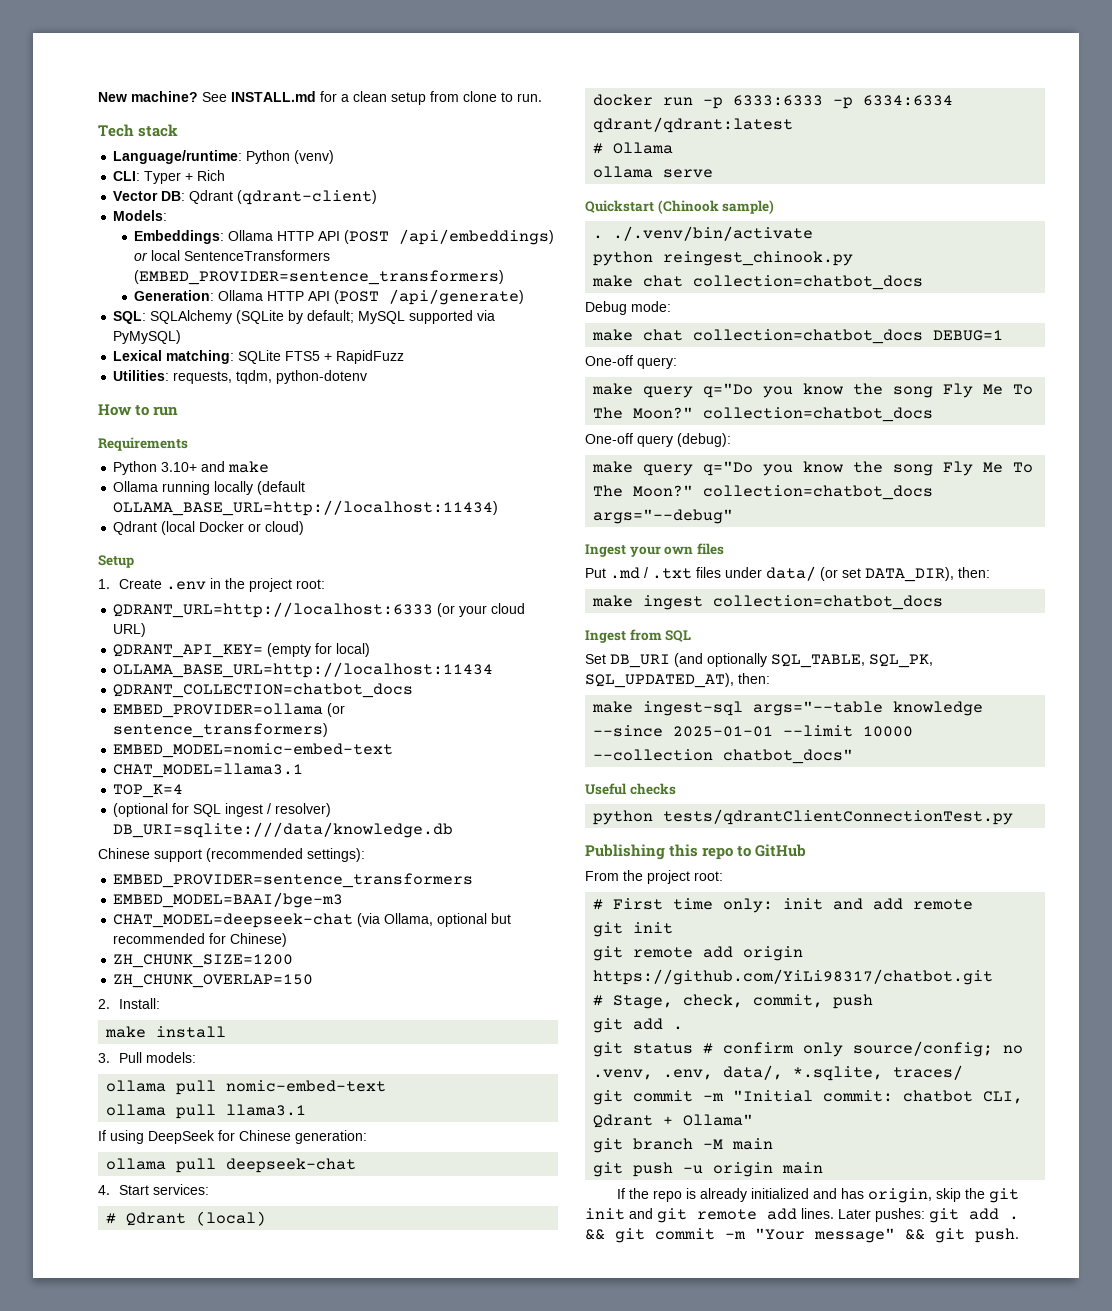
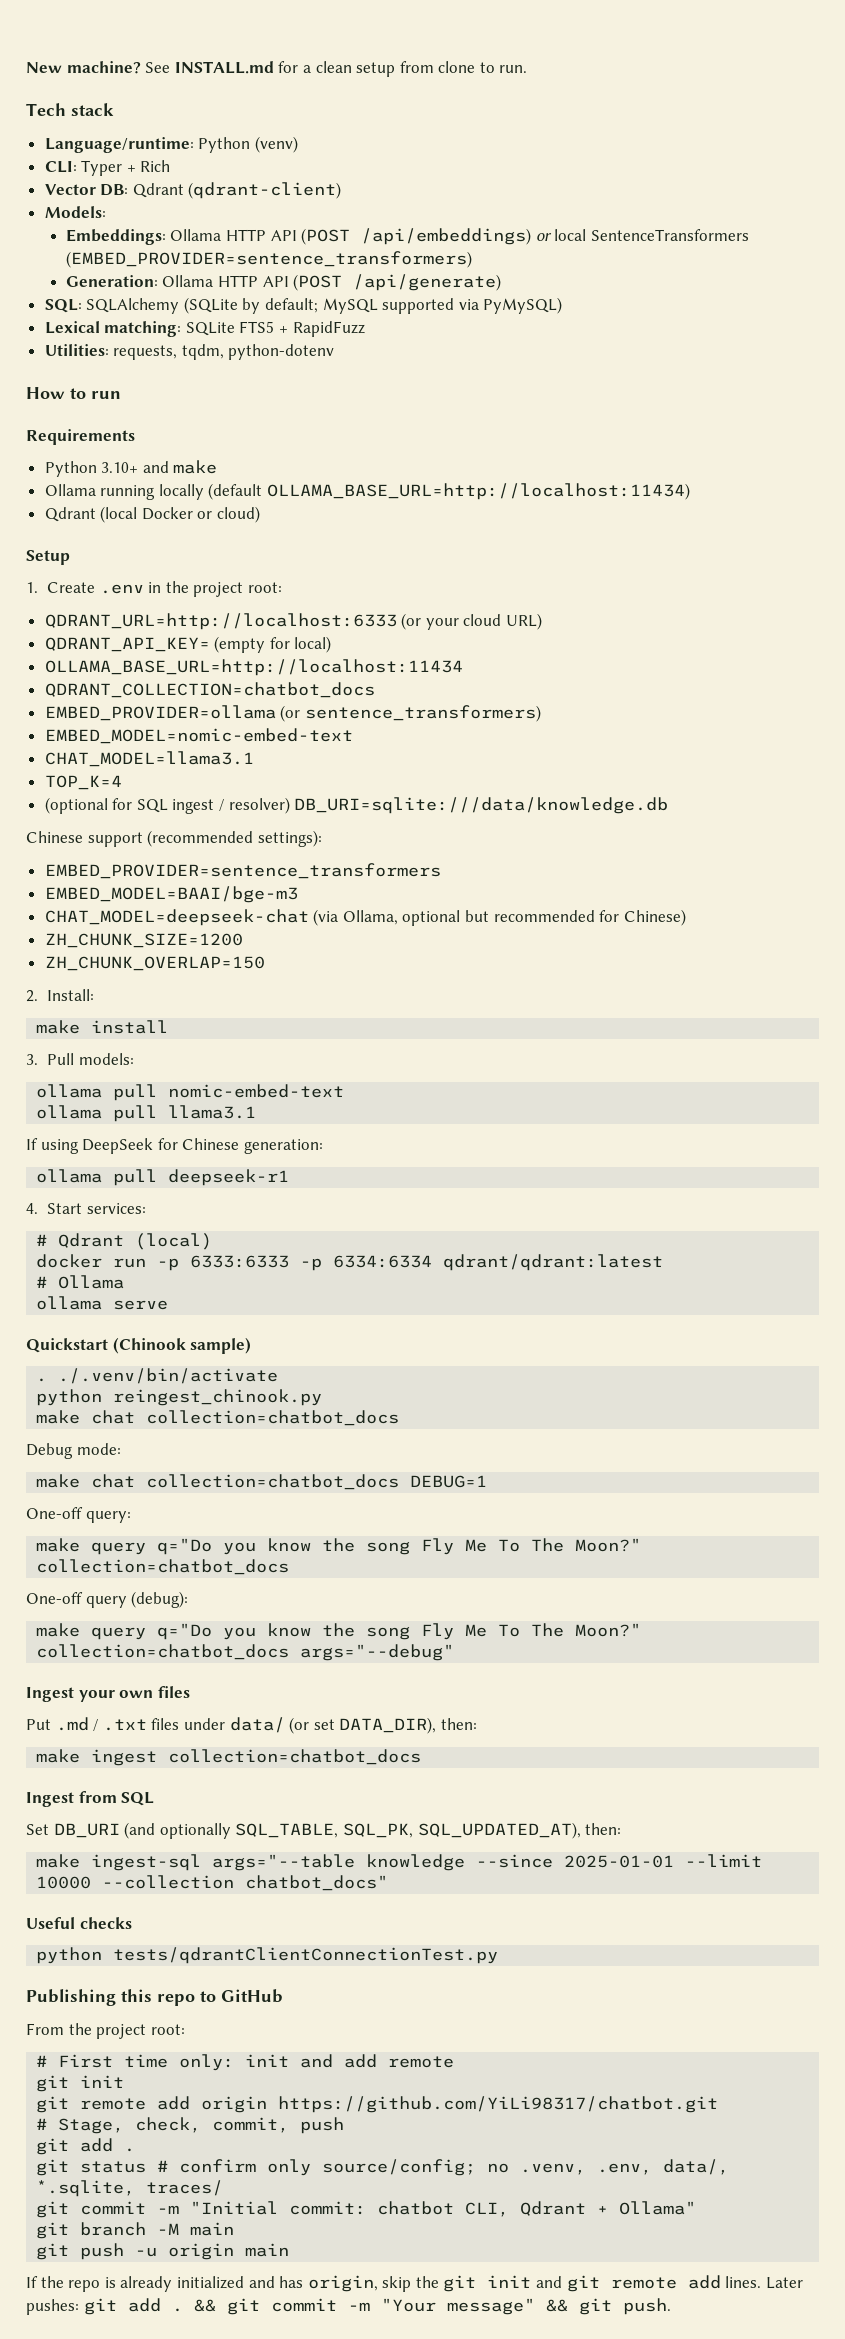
- ollama pull deepseek-chat
+ ollama pull deepseek-r1

